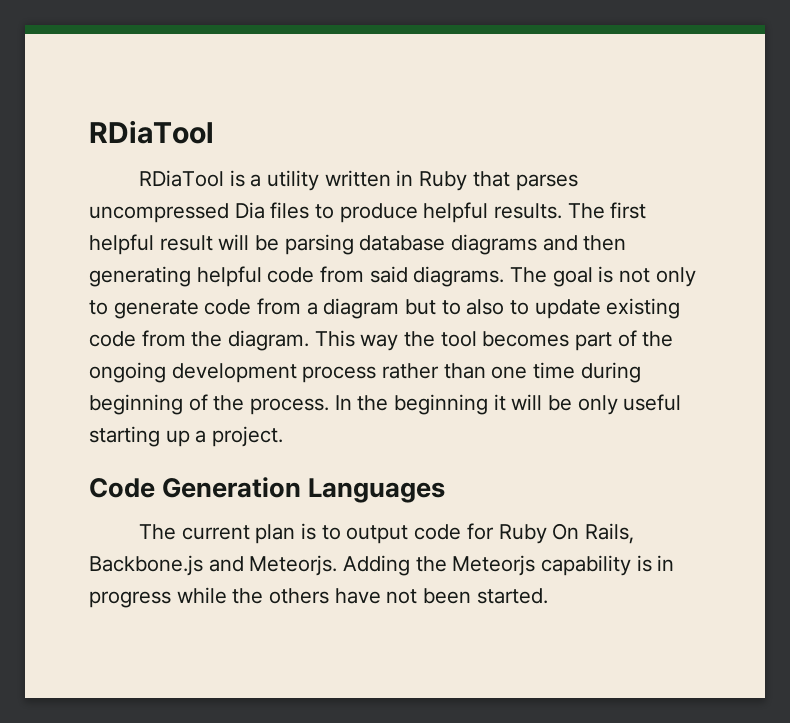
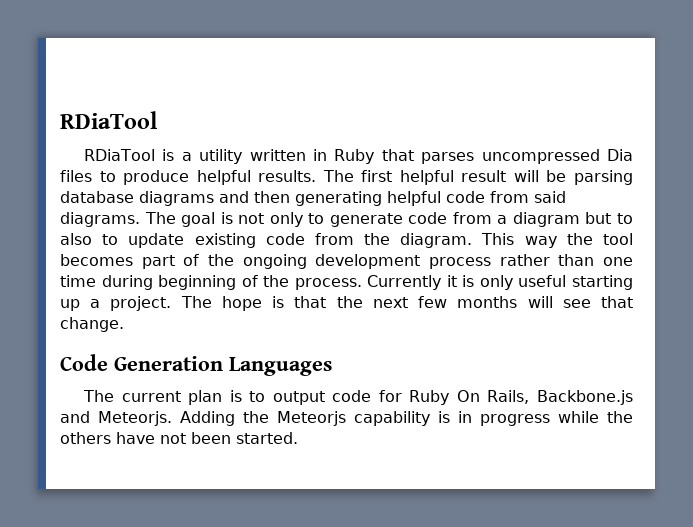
- In the beginning it will be only useful starting up a project.
+ Currently it is only useful starting up a project. The hope is that the next few months will see that change.

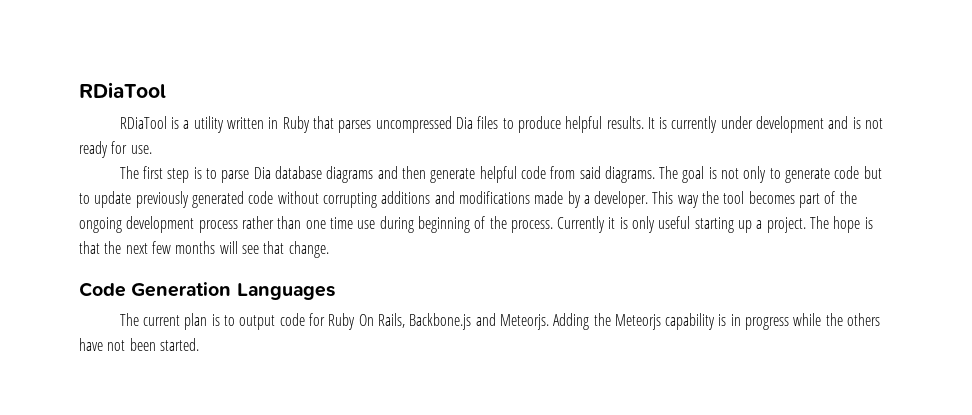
- The first helpful result will be parsing database diagrams and then generating helpful code from said diagrams.
+ It is currently under development and is not ready for use.
+ The first step is to parse Dia database diagrams and then generate helpful code from said diagrams.
- The goal is not only to generate code from a diagram but to also to update existing code from the diagram.
+ The goal is not only to generate code but to update previously generated code without corrupting additions and modifications made by a developer.
- This way the tool becomes part of the ongoing development process rather than one time during beginning of the process.
+ This way the tool becomes part of the ongoing development process rather than one time use during beginning of the process.

